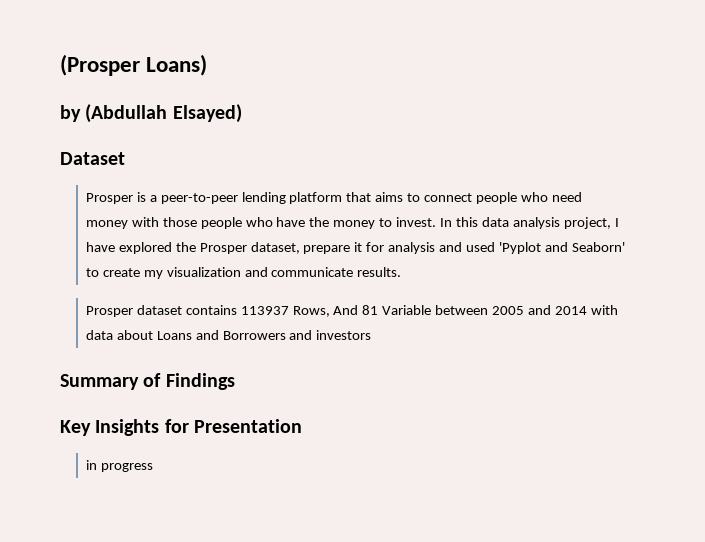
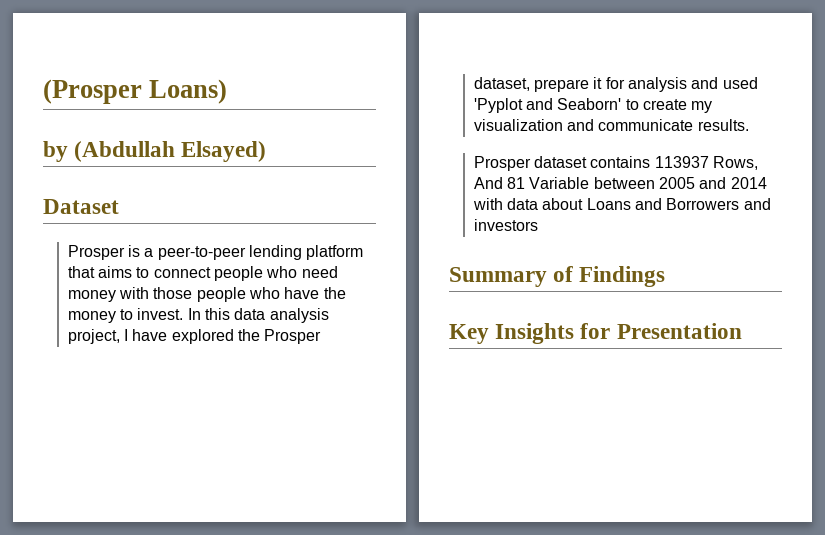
- in progress

